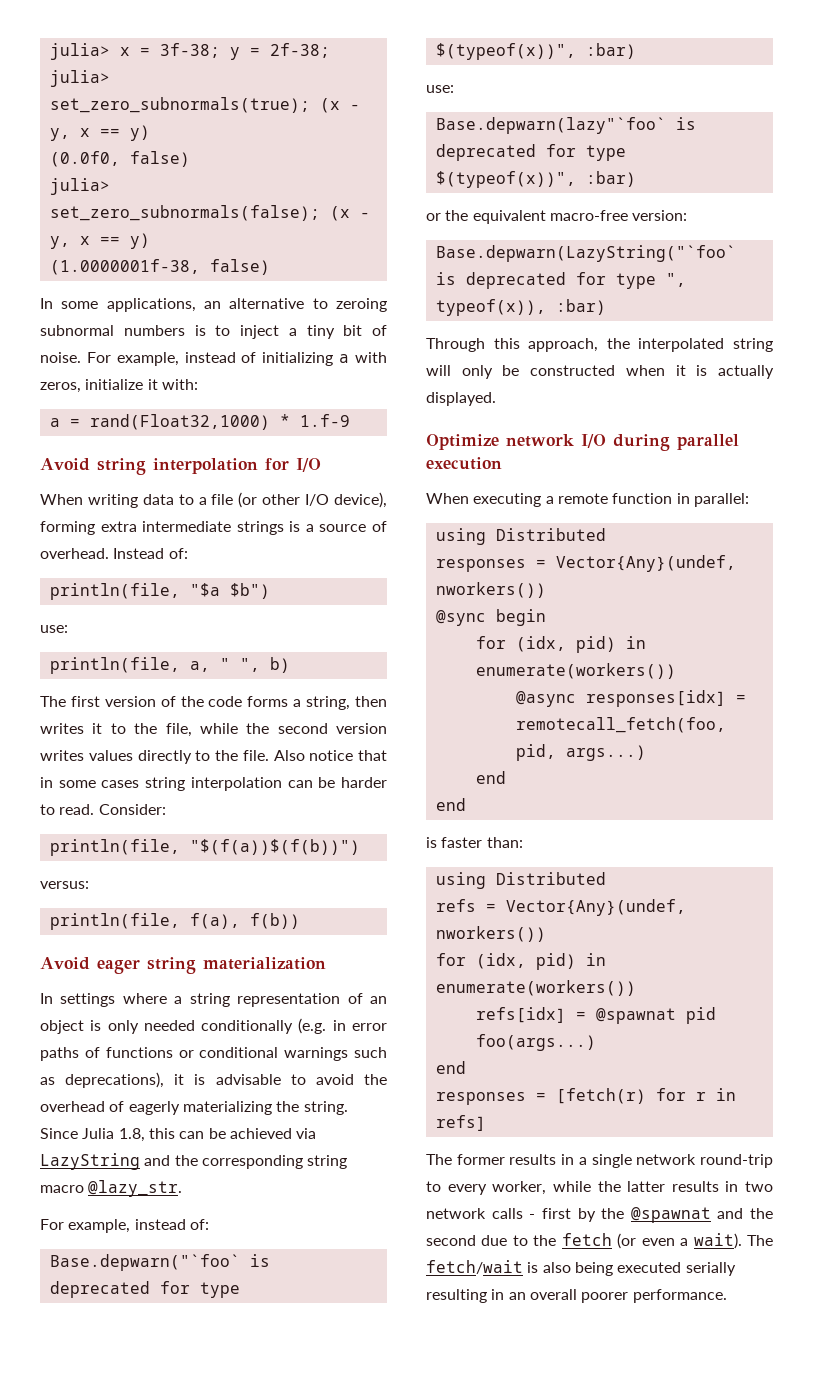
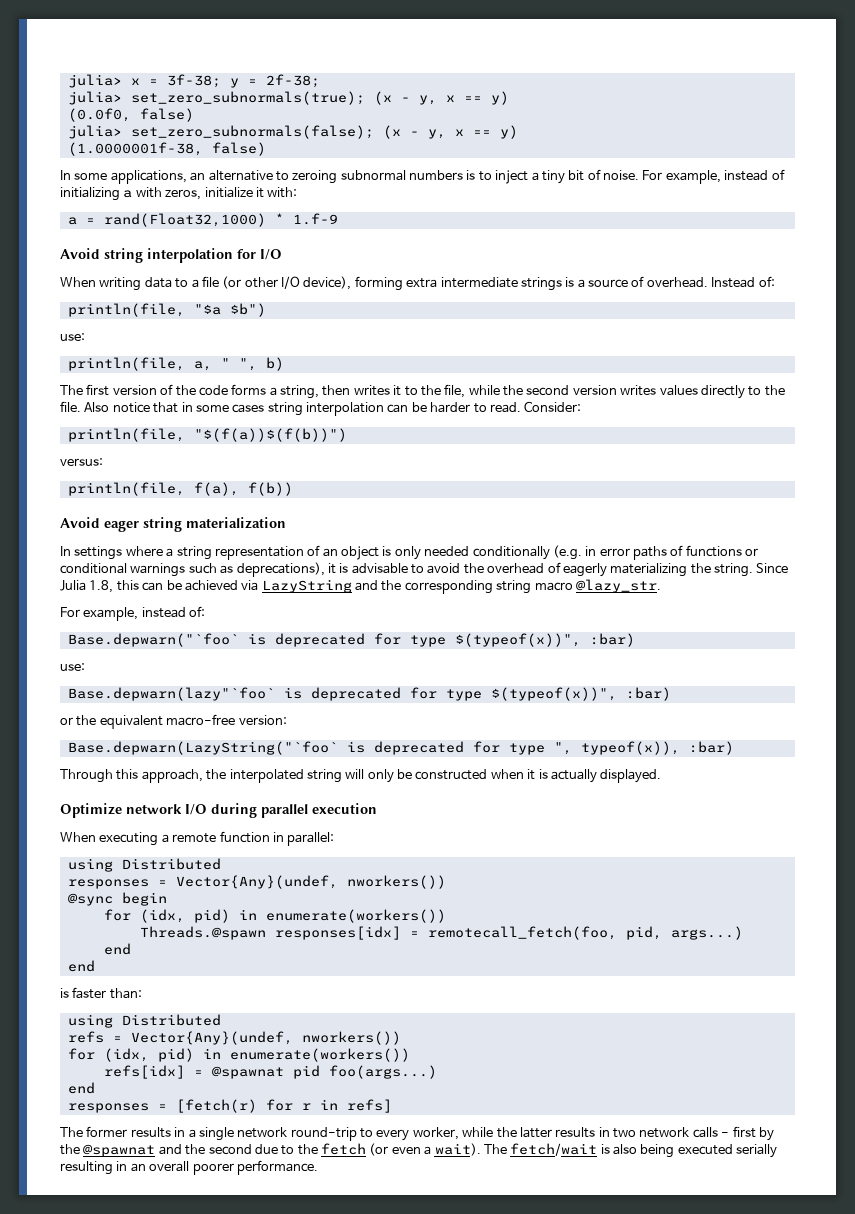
- @async responses[idx] = remotecall_fetch(foo, pid, args...)
+ Threads.@spawn responses[idx] = remotecall_fetch(foo, pid, args...)

